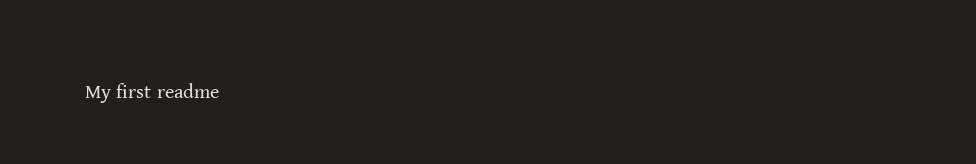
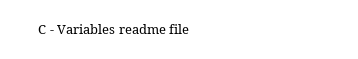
- My first readme
+ C - Variables readme file

